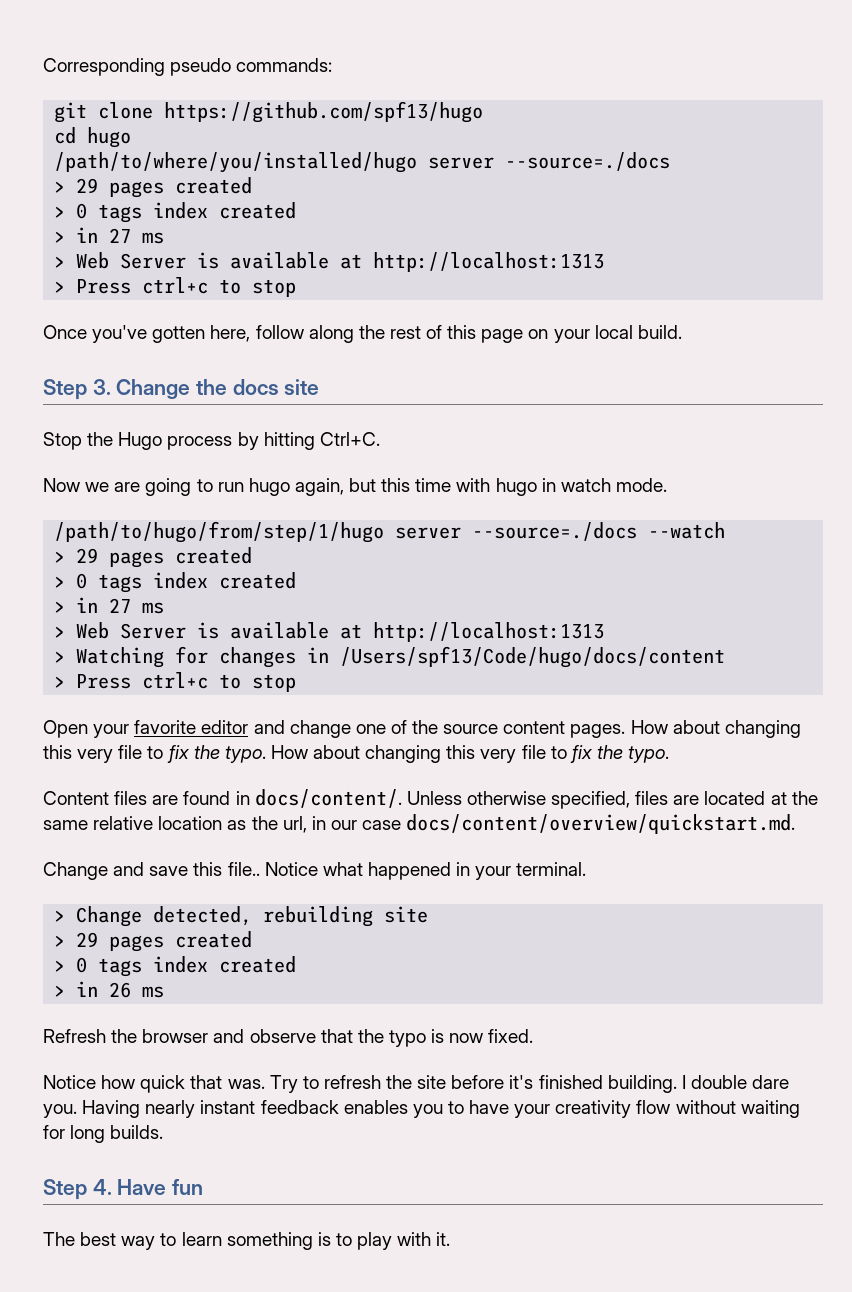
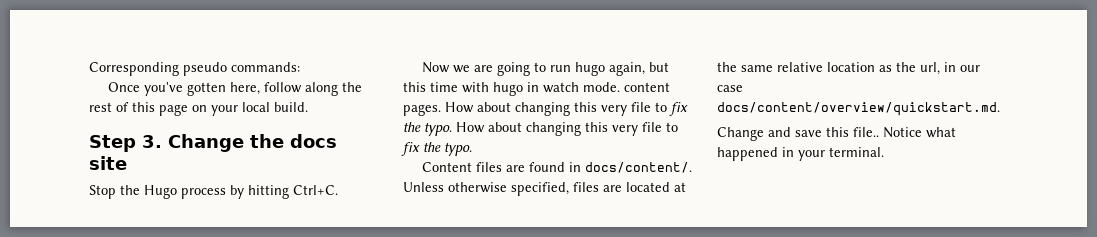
- git clone https://github.com/spf13/hugo
- cd hugo
- /path/to/where/you/installed/hugo server --source=./docs
- > 29 pages created
- > 0 tags index created
- > in 27 ms
- > Web Server is available at http://localhost:1313
- > Press ctrl+c to stop
- Now we are going to run hugo again, but this time with hugo in watch mode.
- /path/to/hugo/from/step/1/hugo server --source=./docs --watch
- > 29 pages created
- > 0 tags index created
- > in 27 ms
- > Web Server is available at http://localhost:1313
- > Watching for changes in /Users/spf13/Code/hugo/docs/content
- > Press ctrl+c to stop
- Open your favorite editor and change one of the source content pages.
+ Now we are going to run hugo again, but this time with hugo in watch mode. content pages.
- > Change detected, rebuilding site
- > 29 pages created
- > 0 tags index created
- > in 26 ms
- Refresh the browser and observe that the typo is now fixed.
- Notice how quick that was. Try to refresh the site before it's finished building. I double dare you. Having nearly instant feedback enables you to have your creativity flow without waiting for long builds.
- Step 4. Have fun
- The best way to learn something is to play with it.

